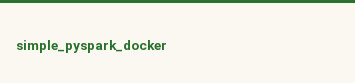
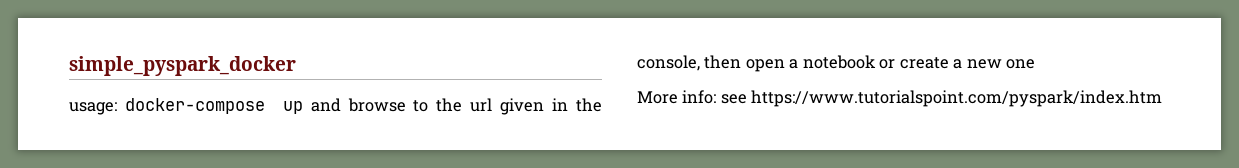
+ usage: docker-compose up and browse to the url given in the console, then open a notebook or create a new one
+ More info: see https://www.tutorialspoint.com/pyspark/index.htm

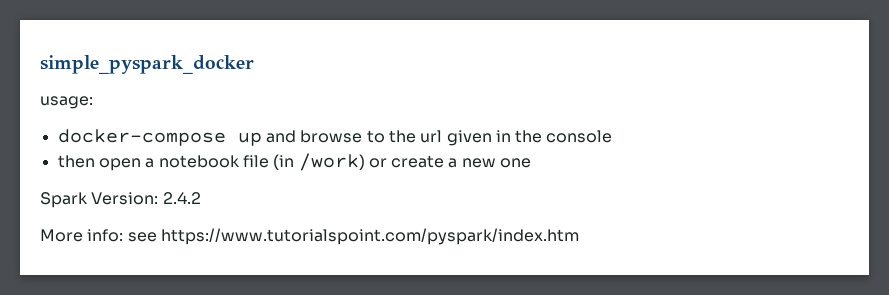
- usage: docker-compose up and browse to the url given in the console, then open a notebook or create a new one
+ usage:
+ docker-compose up and browse to the url given in the console
+ then open a notebook file (in /work) or create a new one
+ Spark Version: 2.4.2

